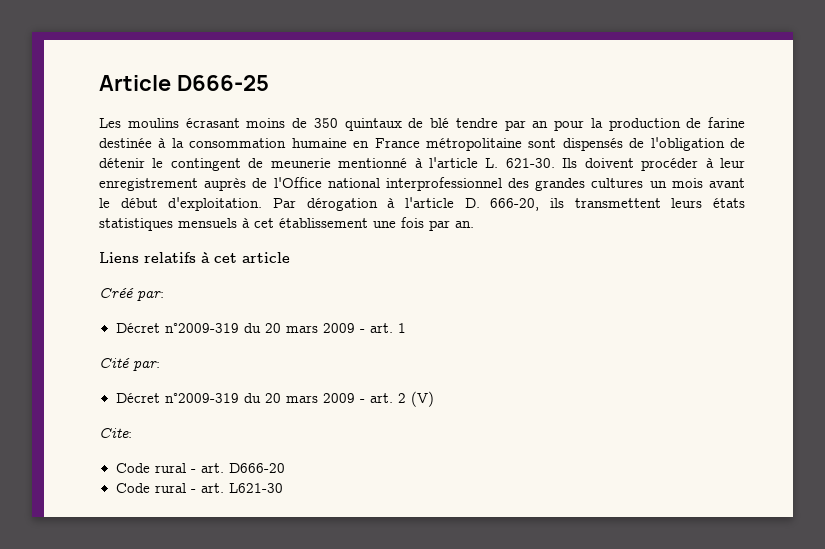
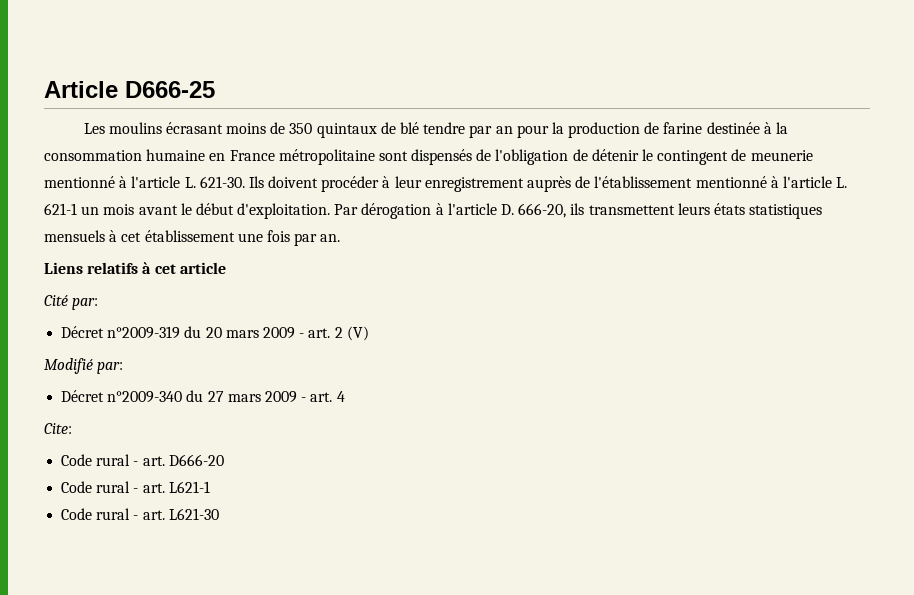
- Ils doivent procéder à leur enregistrement auprès de l'Office national interprofessionnel des grandes cultures un mois avant le début d'exploitation.
+ Ils doivent procéder à leur enregistrement auprès de l'établissement mentionné à l'article L. 621-1 un mois avant le début d'exploitation.
- Créé par:
- Décret n°2009-319 du 20 mars 2009 - art. 1
+ Modifié par:
+ Décret n°2009-340 du 27 mars 2009 - art. 4
+ Code rural - art. L621-1

